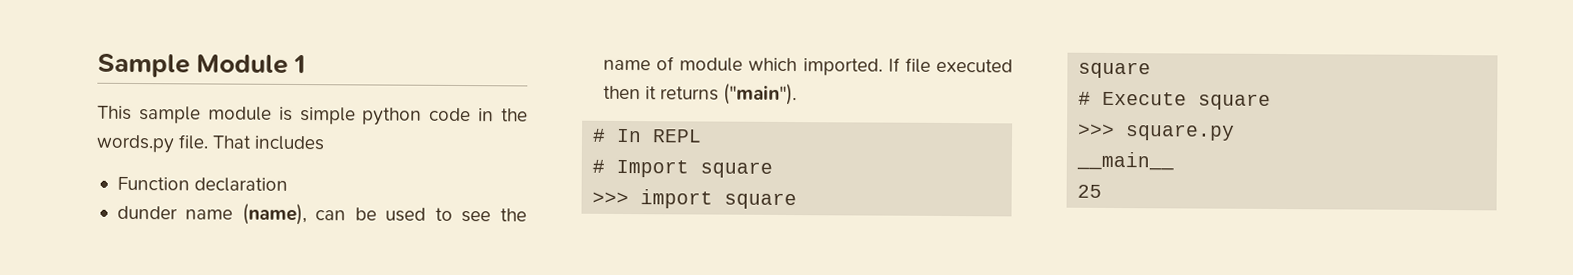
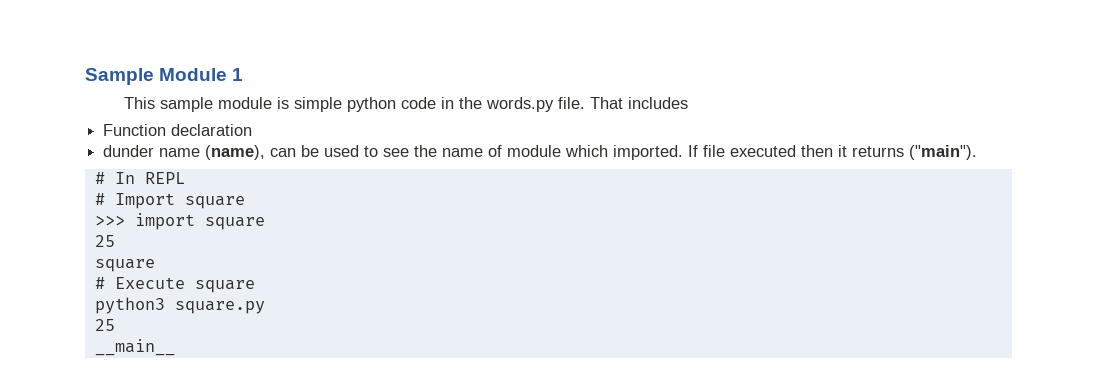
  >>> import square
+ 25
- >>> square.py
+ python3 square.py
+ 25
- 25

